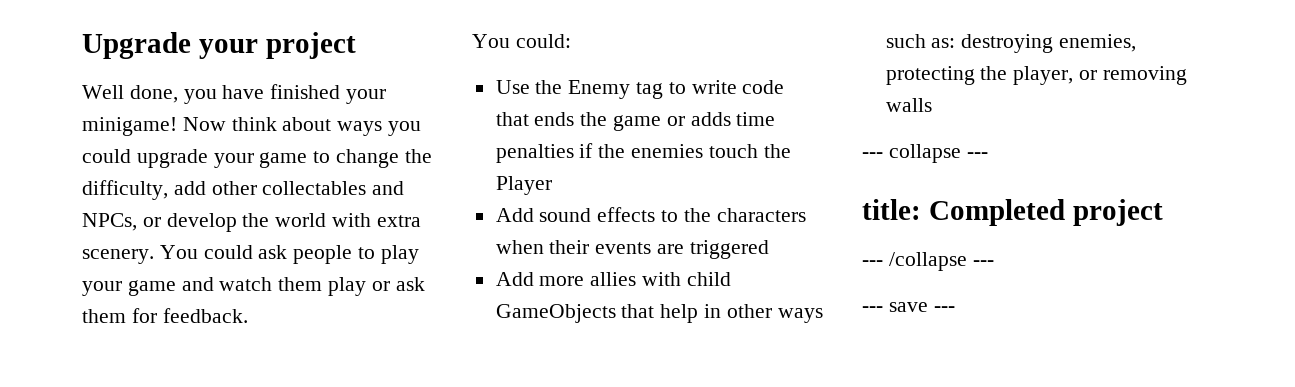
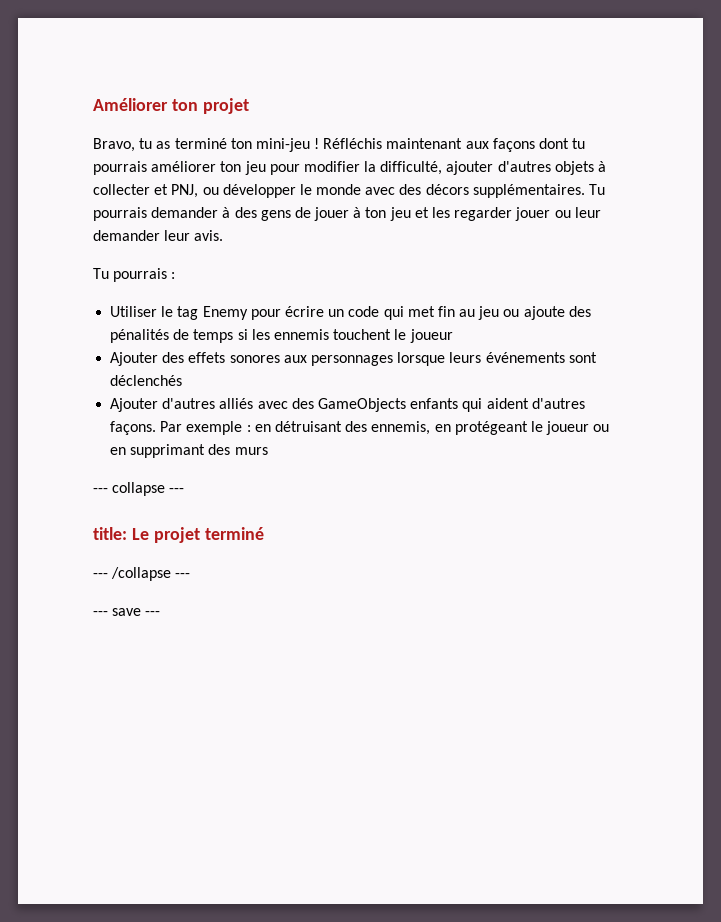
- Upgrade your project
- Well done, you have finished your minigame! Now think about ways you could upgrade your game to change the difficulty, add other collectables and NPCs, or develop the world with extra scenery. You could ask people to play your game and watch them play or ask them for feedback.
- You could:
- Use the Enemy tag to write code that ends the game or adds time penalties if the enemies touch the Player
- Add sound effects to the characters when their events are triggered
- Add more allies with child GameObjects that help in other ways such as: destroying enemies, protecting the player, or removing walls
+ Améliorer ton projet
+ Bravo, tu as terminé ton mini-jeu ! Réfléchis maintenant aux façons dont tu pourrais améliorer ton jeu pour modifier la difficulté, ajouter d'autres objets à collecter et PNJ, ou développer le monde avec des décors supplémentaires. Tu pourrais demander à des gens de jouer à ton jeu et les regarder jouer ou leur demander leur avis.
+ Tu pourrais :
+ Utiliser le tag Enemy pour écrire un code qui met fin au jeu ou ajoute des pénalités de temps si les ennemis touchent le joueur
+ Ajouter des effets sonores aux personnages lorsque leurs événements sont déclenchés
+ Ajouter d'autres alliés avec des GameObjects enfants qui aident d'autres façons. Par exemple : en détruisant des ennemis, en protégeant le joueur ou en supprimant des murs
- title: Completed project
+ title: Le projet terminé

